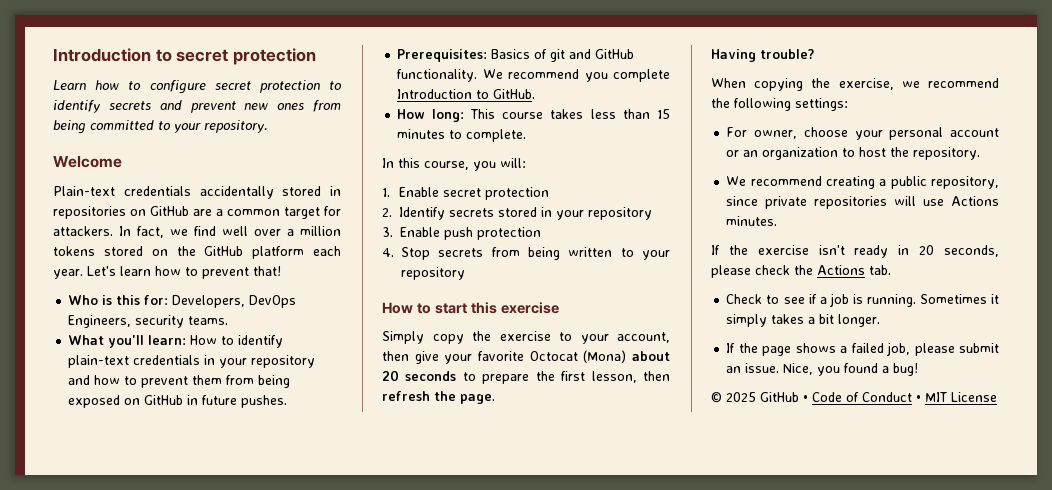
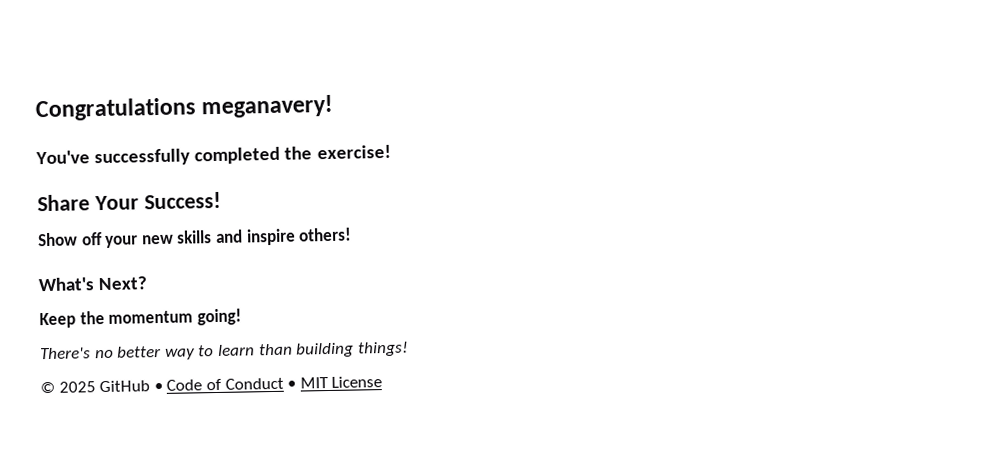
- Introduction to secret protection
- Learn how to configure secret protection to identify secrets and prevent new ones from being committed to your repository.
- Welcome
- Plain-text credentials accidentally stored in repositories on GitHub are a common target for attackers. In fact, we find well over a million tokens stored on the GitHub platform each year. Let's learn how to prevent that!
- Who is this for: Developers, DevOps Engineers, security teams.
- What you'll learn: How to identify plain-text credentials in your repository and how to prevent them from being exposed on GitHub in future pushes.
- Prerequisites: Basics of git and GitHub functionality. We recommend you complete Introduction to GitHub.
- How long: This course takes less than 15 minutes to complete.
- In this course, you will:
- 1. Enable secret protection
- 2. Identify secrets stored in your repository
- 3. Enable push protection
- 4. Stop secrets from being written to your repository
- How to start this exercise
- Simply copy the exercise to your account, then give your favorite Octocat (Mona) about 20 seconds to prepare the first lesson, then refresh the page.
- Having trouble?
- When copying the exercise, we recommend the following settings:
- For owner, choose your personal account or an organization to host the repository.
- We recommend creating a public repository, since private repositories will use Actions minutes.
- If the exercise isn't ready in 20 seconds, please check the Actions tab.
- Check to see if a job is running. Sometimes it simply takes a bit longer.
- If the page shows a failed job, please submit an issue. Nice, you found a bug!
+ Congratulations meganavery!
+ You've successfully completed the exercise!
+ Share Your Success!
+ Show off your new skills and inspire others!
+ What's Next?
+ Keep the momentum going!
+ There's no better way to learn than building things!

